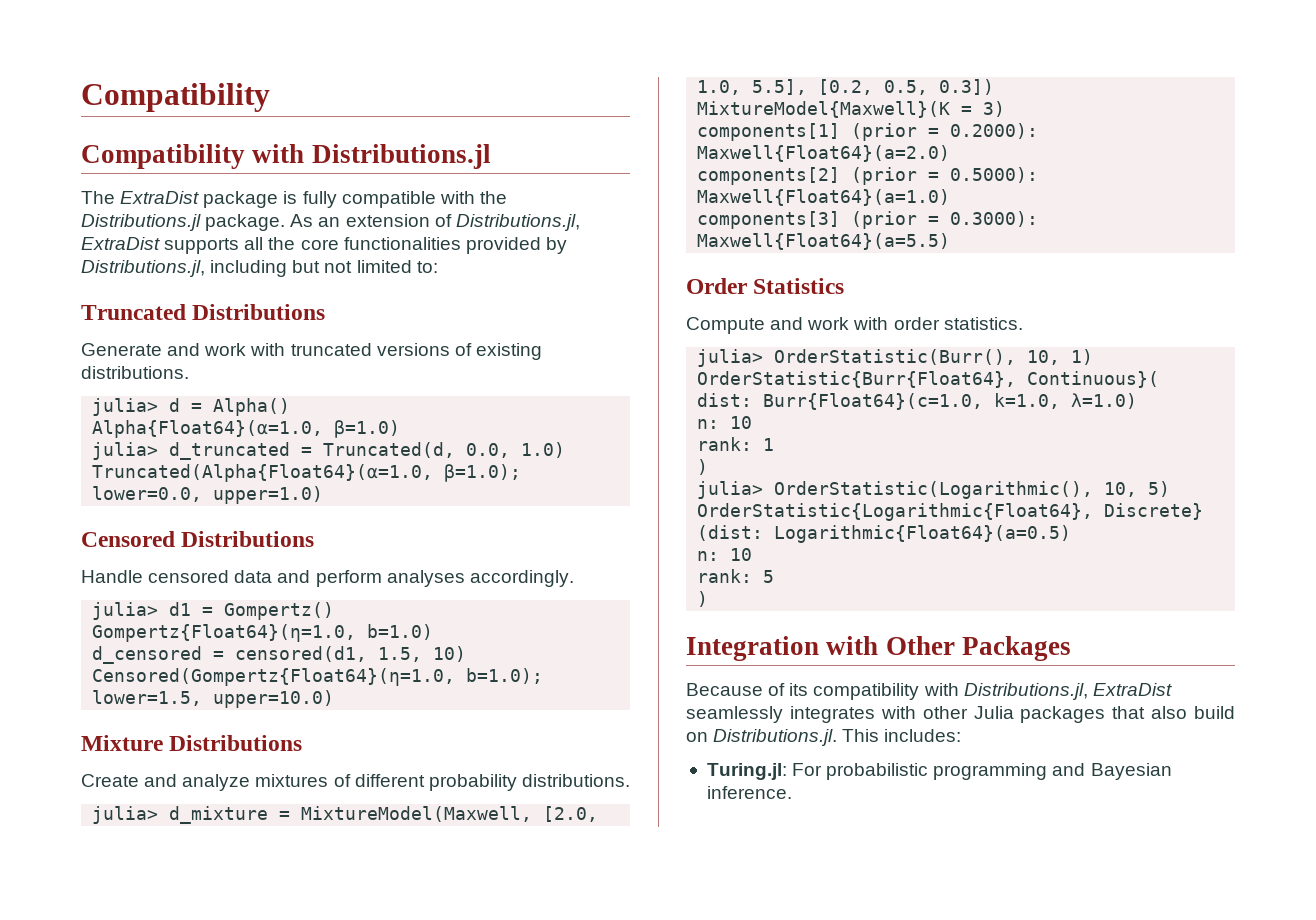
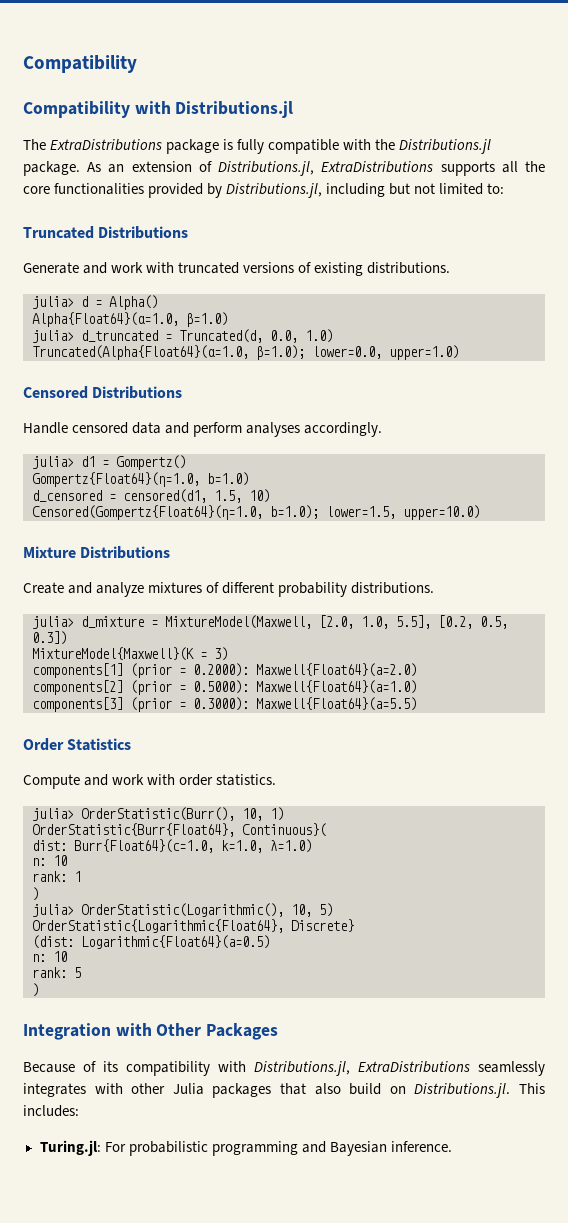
- The ExtraDist package is fully compatible with the Distributions.jl package.
+ The ExtraDistributions package is fully compatible with the Distributions.jl package.
- As an extension of Distributions.jl, ExtraDist supports all the core functionalities provided by Distributions.jl, including but not limited to:
+ As an extension of Distributions.jl, ExtraDistributions supports all the core functionalities provided by Distributions.jl, including but not limited to:
- Because of its compatibility with Distributions.jl, ExtraDist seamlessly integrates with other Julia packages that also build on Distributions.jl. This includes:
+ Because of its compatibility with Distributions.jl, ExtraDistributions seamlessly integrates with other Julia packages that also build on Distributions.jl. This includes:

